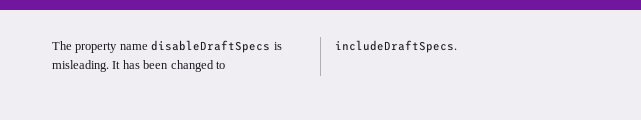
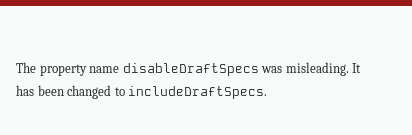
- The property name disableDraftSpecs is misleading.
+ The property name disableDraftSpecs was misleading.

